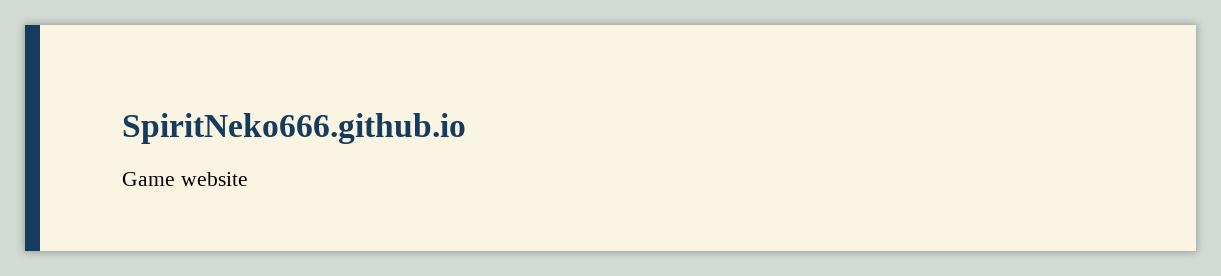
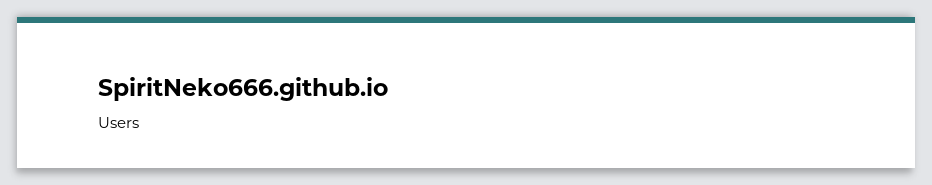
- Game website
+ Users

